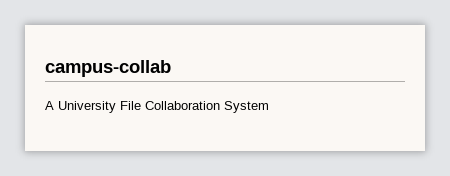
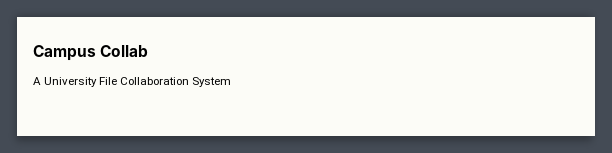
- campus-collab
+ Campus Collab

